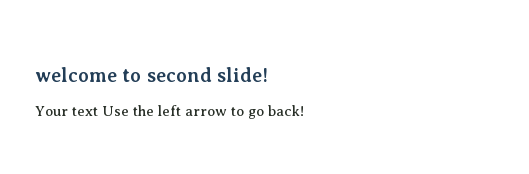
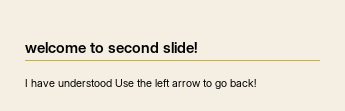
- Your text Use the left arrow to go back!
+ I have understood Use the left arrow to go back!

